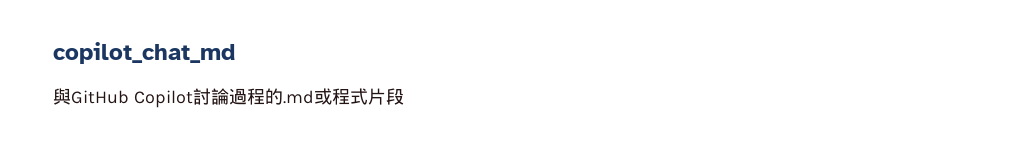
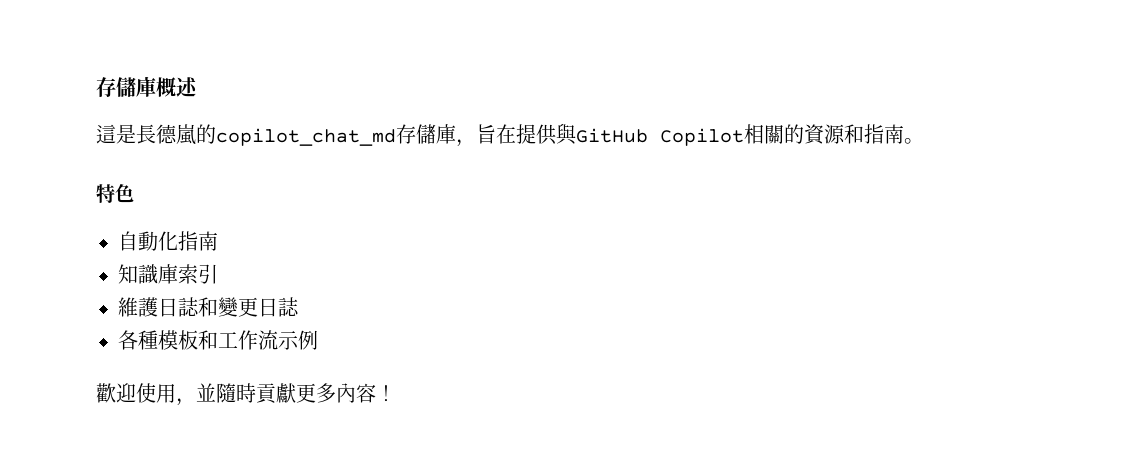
- copilot_chat_md
- 與GitHub Copilot討論過程的.md或程式片段
+ 存儲庫概述
+ 這是長德嵐的copilot_chat_md存儲庫，旨在提供與GitHub Copilot相關的資源和指南。
+ 特色
+ 自動化指南
+ 知識庫索引
+ 維護日誌和變更日誌
+ 各種模板和工作流示例
+ 歡迎使用，並隨時貢獻更多內容！

